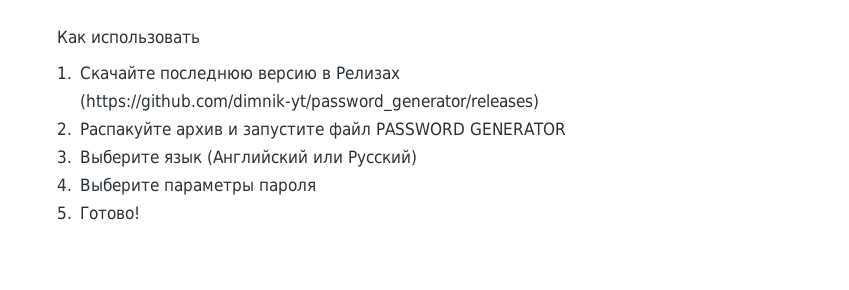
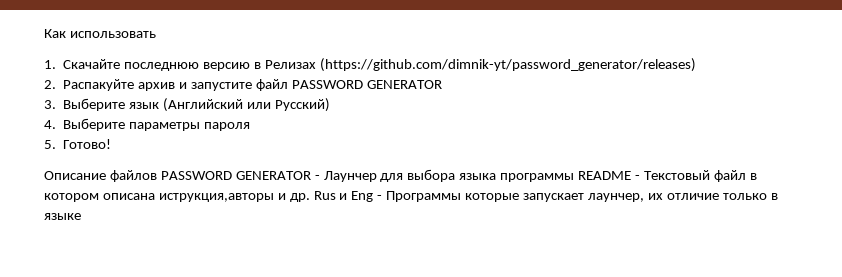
+ Описание файлов PASSWORD GENERATOR - Лаунчер для выбора языка программы README - Текстовый файл в котором описана иструкция,авторы и др. Rus и Eng - Программы которые запускает лаунчер, их отличие только в языке

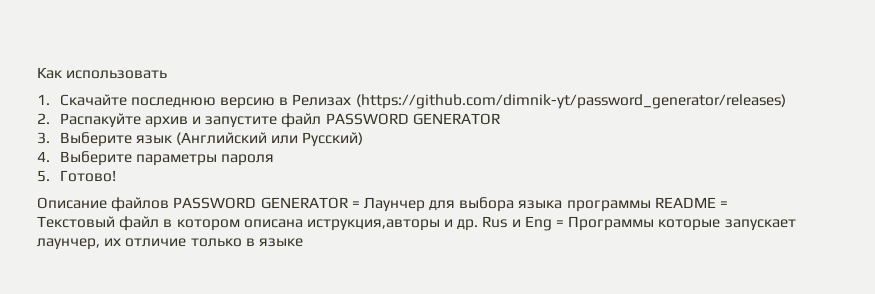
- Описание файлов PASSWORD GENERATOR - Лаунчер для выбора языка программы README - Текстовый файл в котором описана иструкция,авторы и др. Rus и Eng - Программы которые запускает лаунчер, их отличие только в языке
+ Описание файлов PASSWORD GENERATOR = Лаунчер для выбора языка программы README = Текстовый файл в котором описана иструкция,авторы и др. Rus и Eng = Программы которые запускает лаунчер, их отличие только в языке

